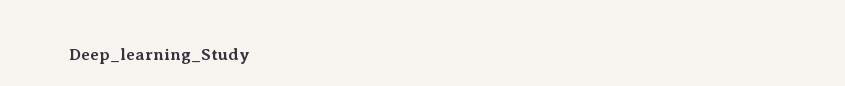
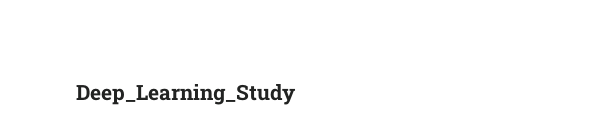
- Deep_learning_Study
+ Deep_Learning_Study

